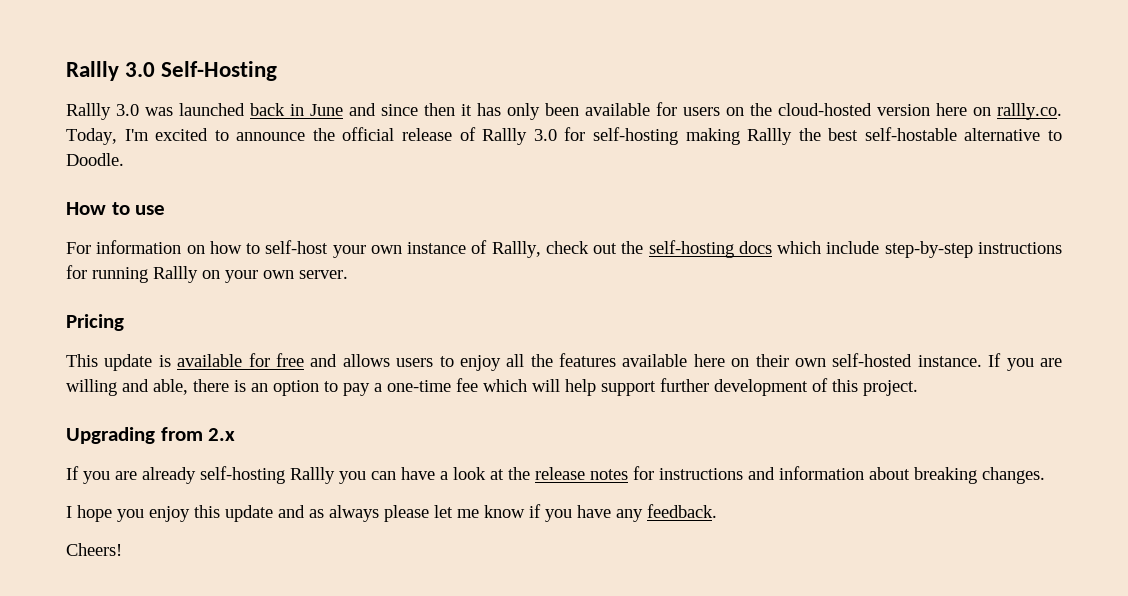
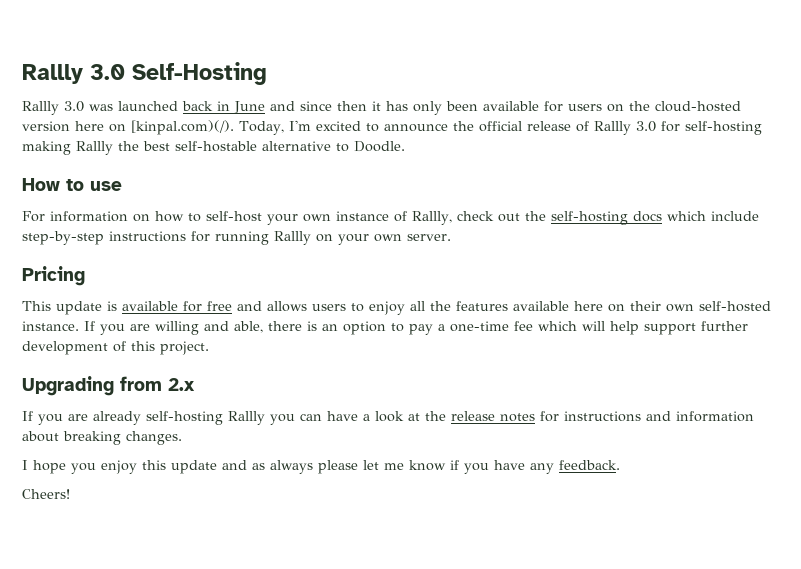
- Rallly 3.0 was launched back in June and since then it has only been available for users on the cloud-hosted version here on rallly.co. Today, I'm excited to announce the official release of Rallly 3.0 for self-hosting making Rallly the best self-hostable alternative to Doodle.
+ Rallly 3.0 was launched back in June and since then it has only been available for users on the cloud-hosted version here on [kinpal.com)(/). Today, I'm excited to announce the official release of Rallly 3.0 for self-hosting making Rallly the best self-hostable alternative to Doodle.

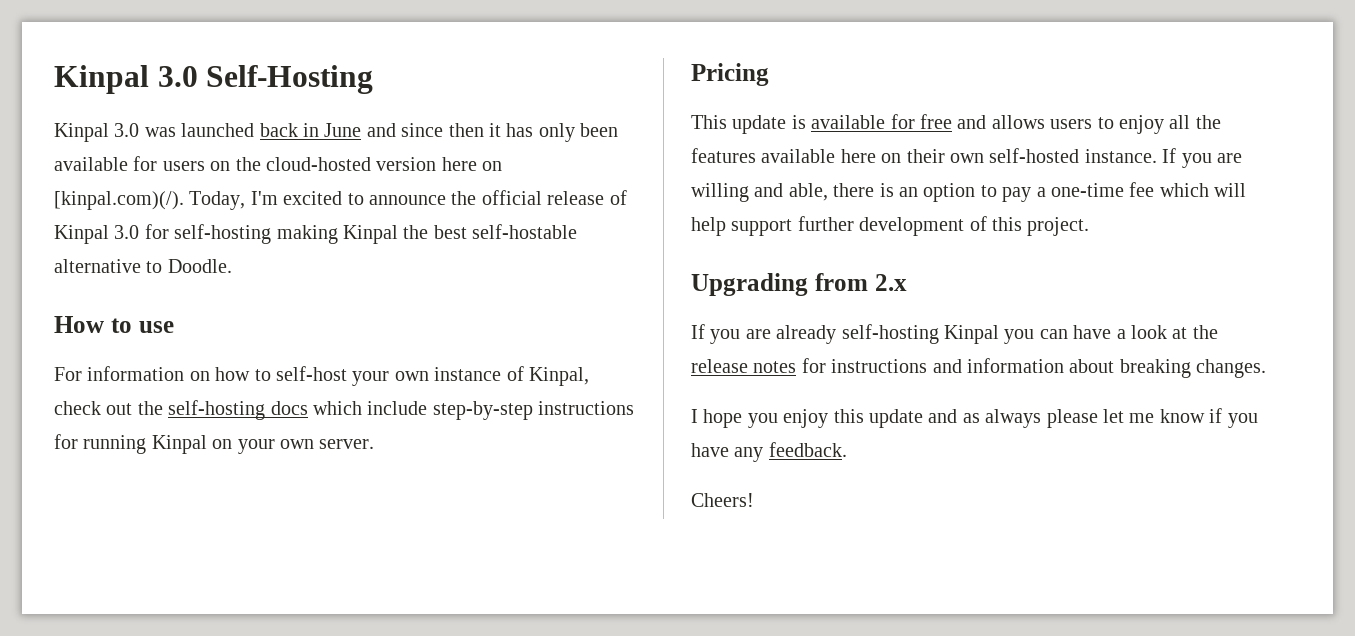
- Rallly 3.0 Self-Hosting
+ Kinpal 3.0 Self-Hosting
- Rallly 3.0 was launched back in June and since then it has only been available for users on the cloud-hosted version here on [kinpal.com)(/). Today, I'm excited to announce the official release of Rallly 3.0 for self-hosting making Rallly the best self-hostable alternative to Doodle.
+ Kinpal 3.0 was launched back in June and since then it has only been available for users on the cloud-hosted version here on [kinpal.com)(/). Today, I'm excited to announce the official release of Kinpal 3.0 for self-hosting making Kinpal the best self-hostable alternative to Doodle.
- For information on how to self-host your own instance of Rallly, check out the self-hosting docs which include step-by-step instructions for running Rallly on your own server.
+ For information on how to self-host your own instance of Kinpal, check out the self-hosting docs which include step-by-step instructions for running Kinpal on your own server.
- If you are already self-hosting Rallly you can have a look at the release notes for instructions and information about breaking changes.
+ If you are already self-hosting Kinpal you can have a look at the release notes for instructions and information about breaking changes.

